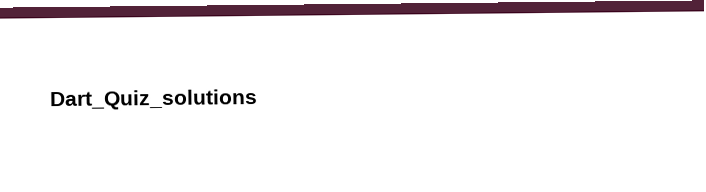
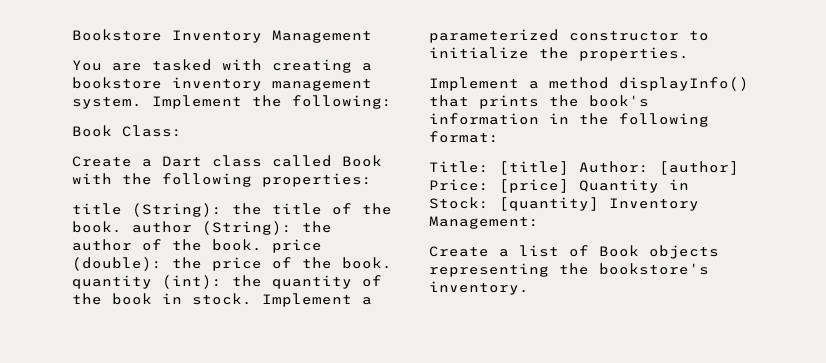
- Dart_Quiz_solutions
+ Bookstore Inventory Management
+ You are tasked with creating a bookstore inventory management system. Implement the following:
+ Book Class:
+ Create a Dart class called Book with the following properties:
+ title (String): the title of the book. author (String): the author of the book. price (double): the price of the book. quantity (int): the quantity of the book in stock. Implement a parameterized constructor to initialize the properties.
+ Implement a method displayInfo() that prints the book's information in the following format:
+ Title: [title] Author: [author] Price: [price] Quantity in Stock: [quantity] Inventory Management:
+ Create a list of Book objects representing the bookstore's inventory.

